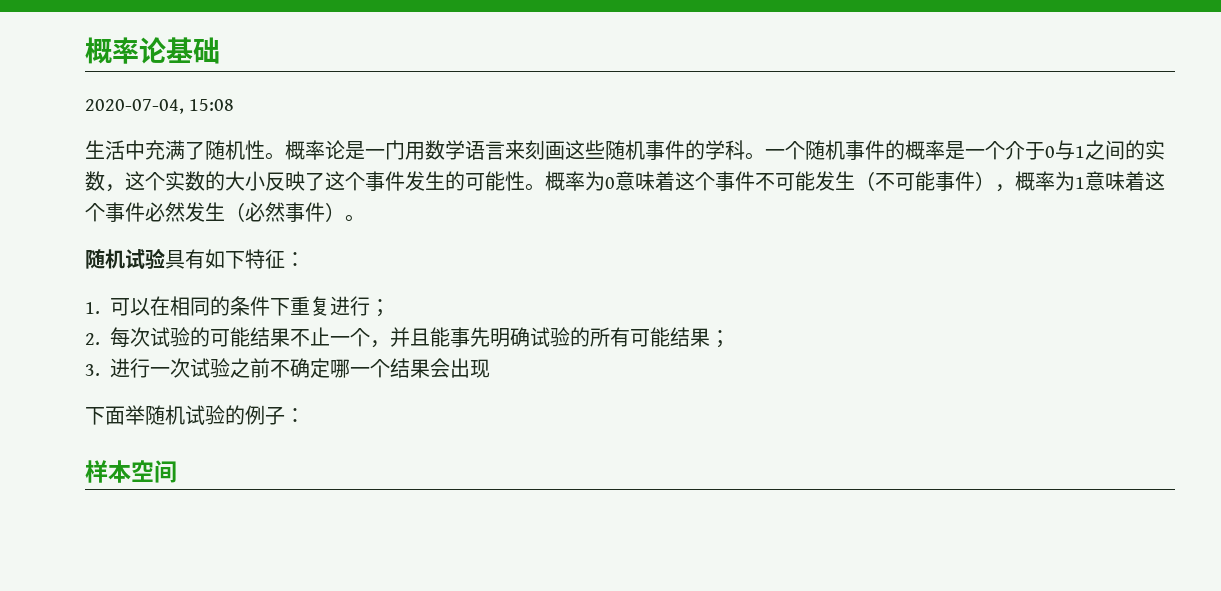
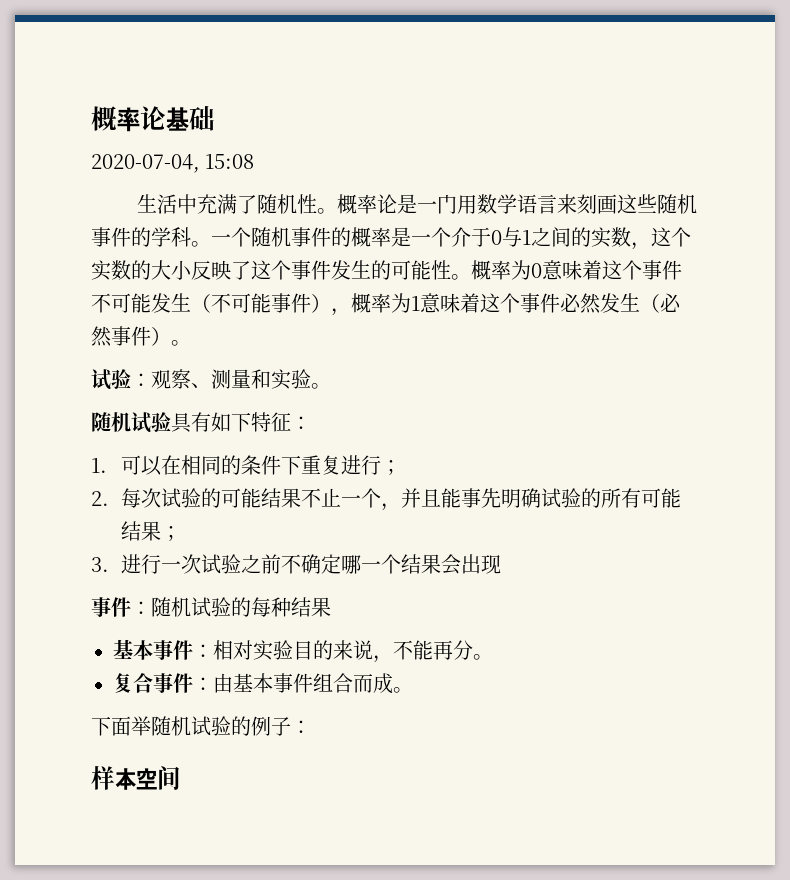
+ 试验：观察、测量和实验。
+ 事件：随机试验的每种结果
+ 基本事件：相对实验目的来说，不能再分。
+ 复合事件：由基本事件组合而成。

